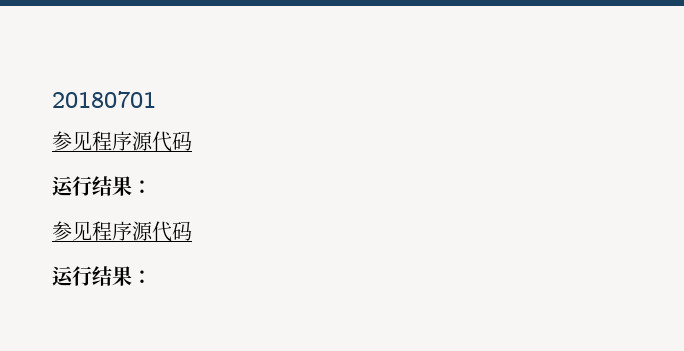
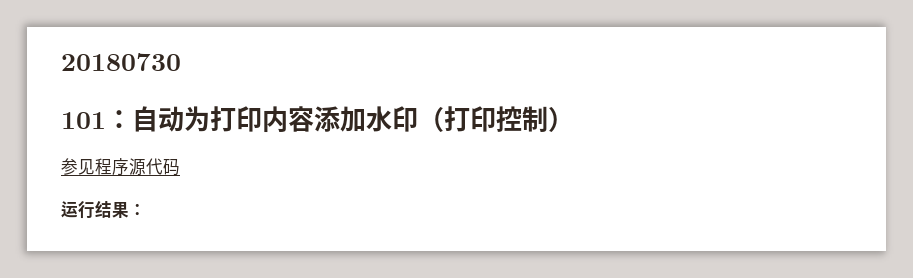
- 20180701
- 参见程序源代码
- 运行结果：
+ 20180730
+ 101：自动为打印内容添加水印（打印控制）

